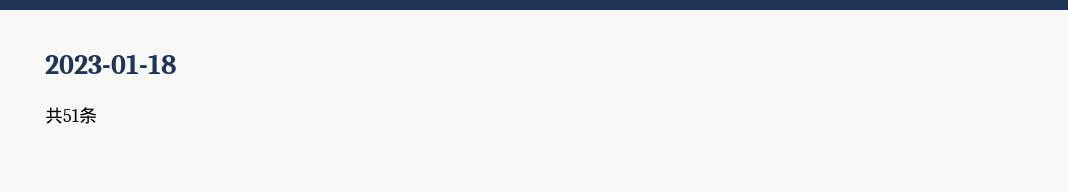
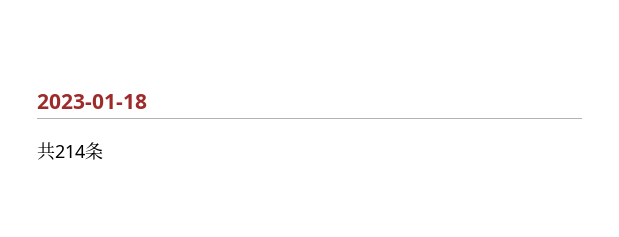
- 共51条
+ 共214条

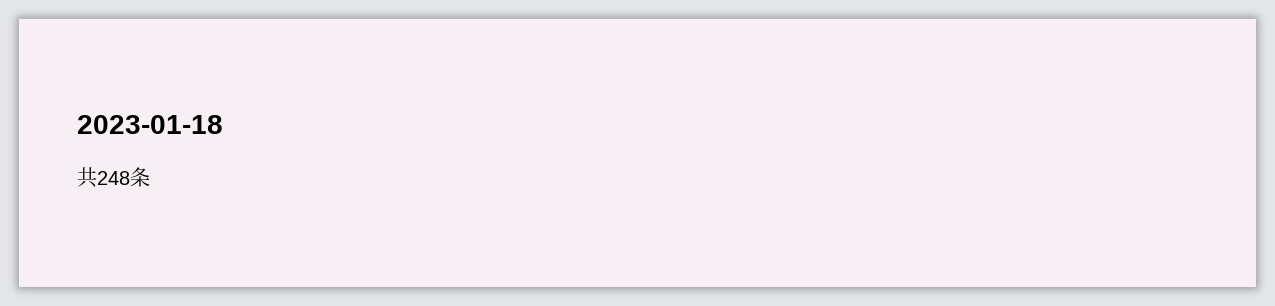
- 共214条
+ 共248条

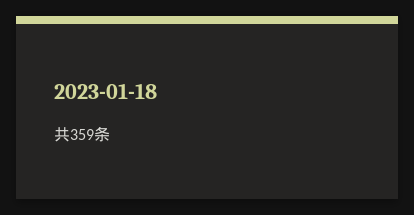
- 共248条
+ 共359条

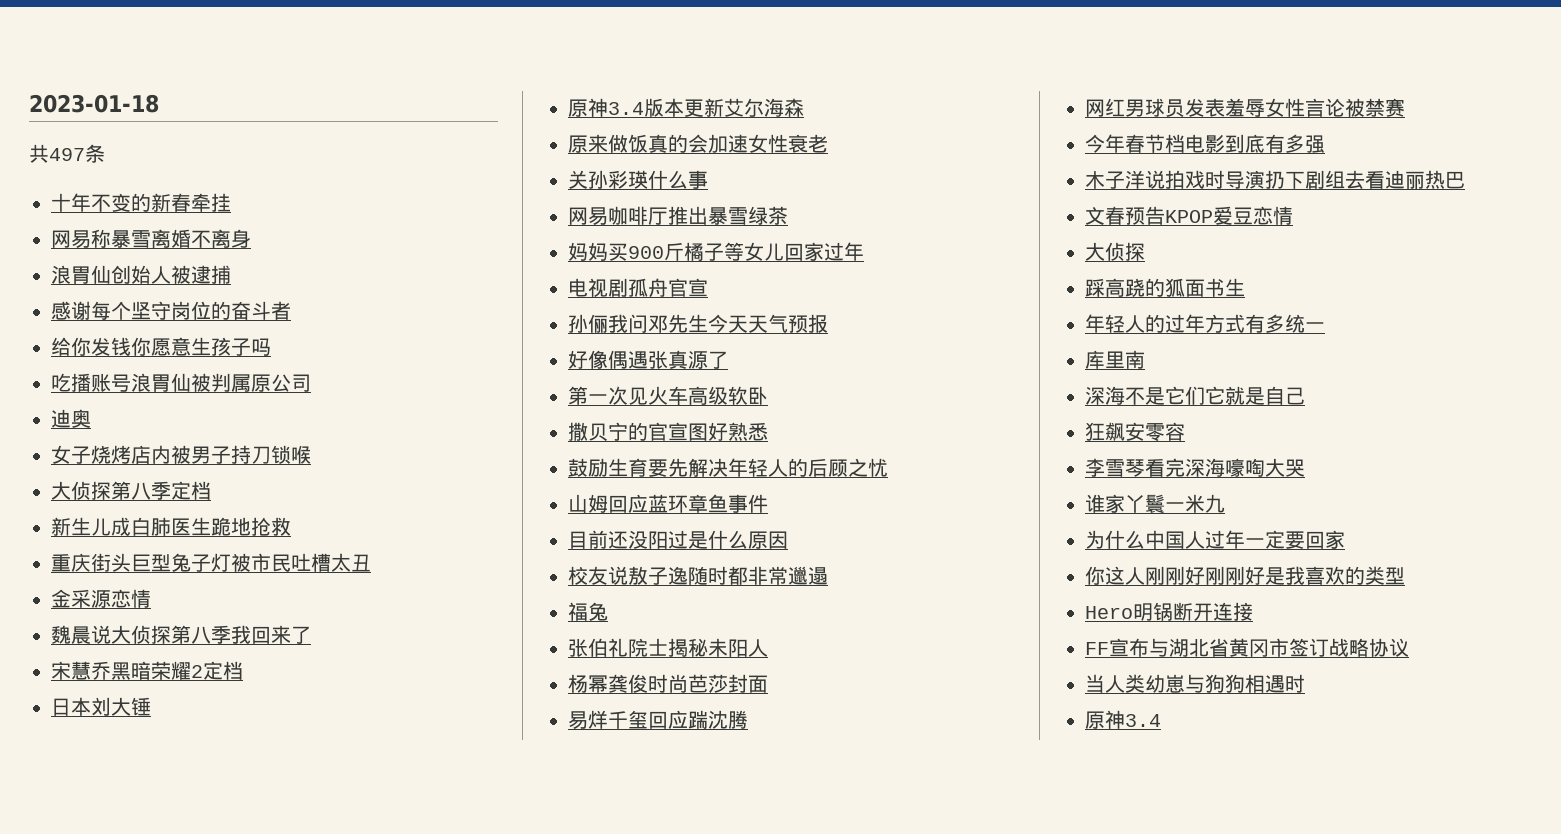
- 共359条
+ 共497条
+ 十年不变的新春牵挂
+ 网易称暴雪离婚不离身
+ 浪胃仙创始人被逮捕
+ 感谢每个坚守岗位的奋斗者
+ 给你发钱你愿意生孩子吗
+ 吃播账号浪胃仙被判属原公司
+ 迪奥
+ 女子烧烤店内被男子持刀锁喉
+ 大侦探第八季定档
+ 新生儿成白肺医生跪地抢救
+ 重庆街头巨型兔子灯被市民吐槽太丑
+ 金采源恋情
+ 魏晨说大侦探第八季我回来了
+ 宋慧乔黑暗荣耀2定档
+ 日本刘大锤
+ 原神3.4版本更新艾尔海森
+ 原来做饭真的会加速女性衰老
+ 关孙彩瑛什么事
+ 网易咖啡厅推出暴雪绿茶
+ 妈妈买900斤橘子等女儿回家过年
+ 电视剧孤舟官宣
+ 孙俪我问邓先生今天天气预报
+ 好像偶遇张真源了
+ 第一次见火车高级软卧
+ 撒贝宁的官宣图好熟悉
+ 鼓励生育要先解决年轻人的后顾之忧
+ 山姆回应蓝环章鱼事件
+ 目前还没阳过是什么原因
+ 校友说敖子逸随时都非常邋遢
+ 福兔
+ 张伯礼院士揭秘未阳人
+ 杨幂龚俊时尚芭莎封面
+ 易烊千玺回应踹沈腾
+ 网红男球员发表羞辱女性言论被禁赛
+ 今年春节档电影到底有多强
+ 木子洋说拍戏时导演扔下剧组去看迪丽热巴
+ 文春预告KPOP爱豆恋情
+ 大侦探
+ 踩高跷的狐面书生
+ 年轻人的过年方式有多统一
+ 库里南
+ 深海不是它们它就是自己
+ 狂飙安零容
+ 李雪琴看完深海嚎啕大哭
+ 谁家丫鬟一米九
+ 为什么中国人过年一定要回家
+ 你这人刚刚好刚刚好是我喜欢的类型
+ Hero明锅断开连接
+ FF宣布与湖北省黄冈市签订战略协议
+ 当人类幼崽与狗狗相遇时
+ 原神3.4

